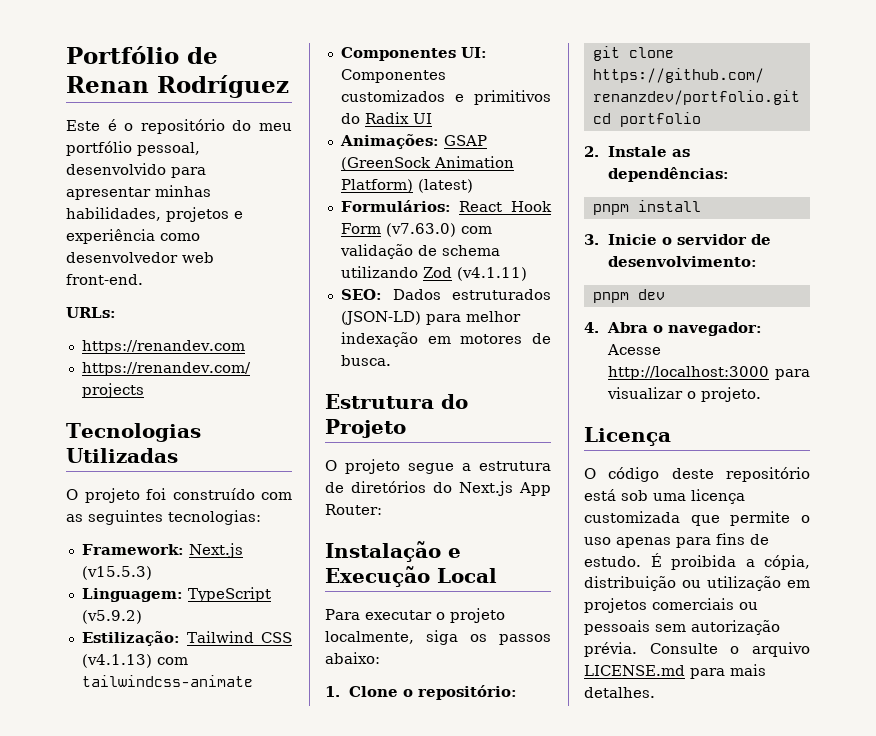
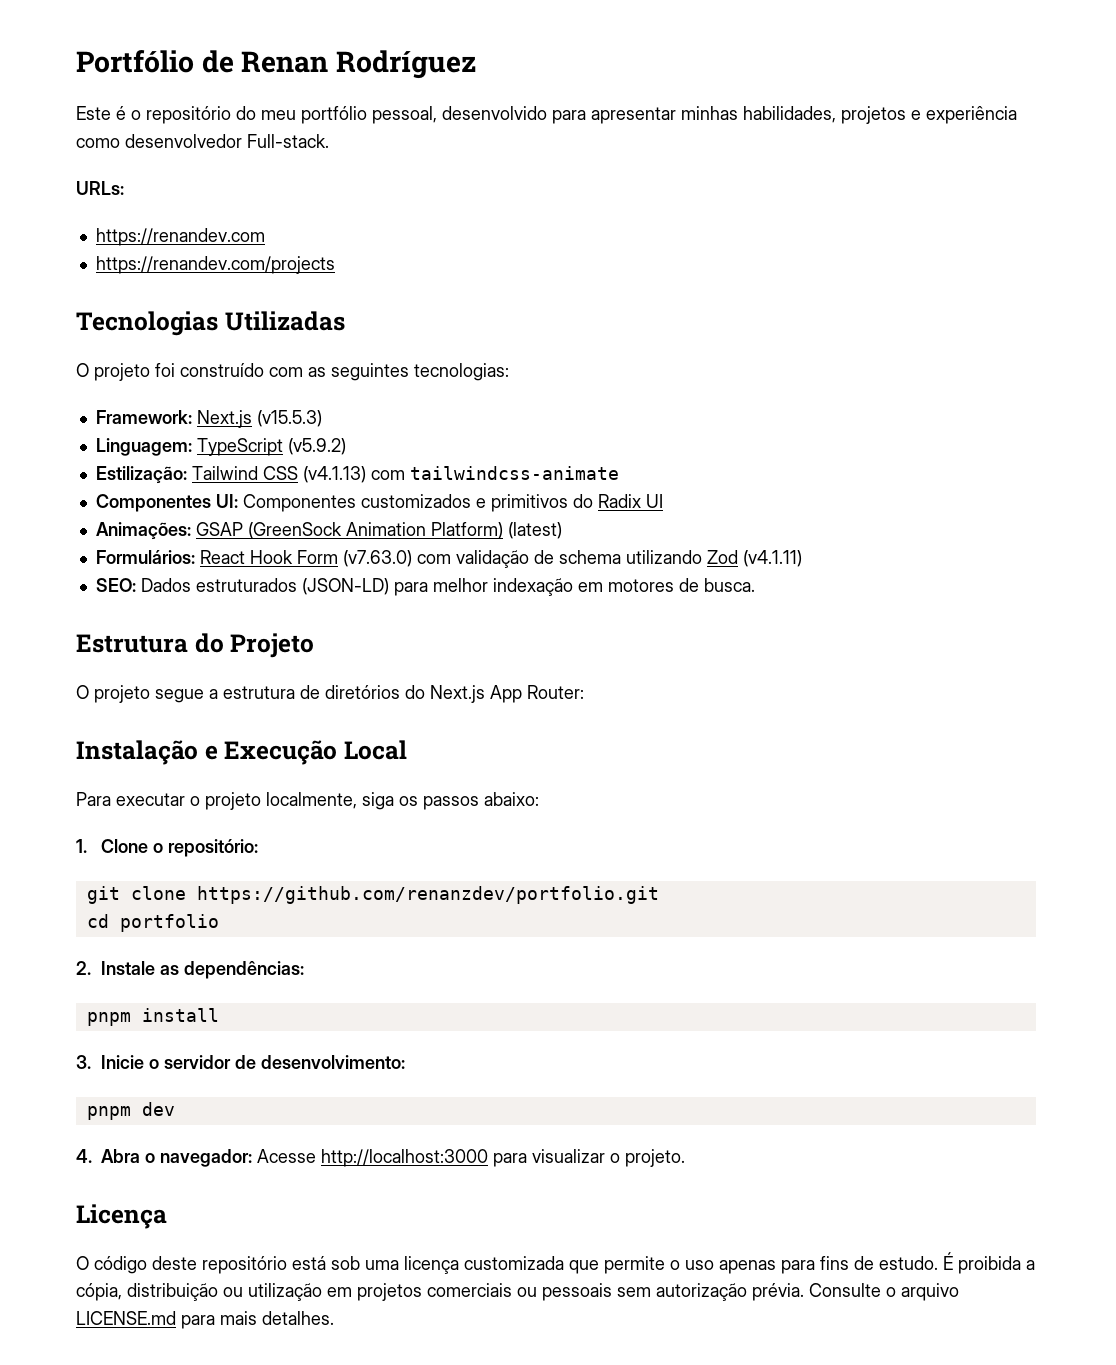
- Este é o repositório do meu portfólio pessoal, desenvolvido para apresentar minhas habilidades, projetos e experiência como desenvolvedor web front-end.
+ Este é o repositório do meu portfólio pessoal, desenvolvido para apresentar minhas habilidades, projetos e experiência como desenvolvedor Full-stack.

